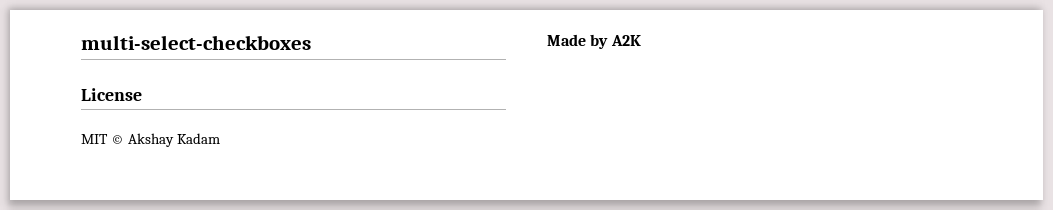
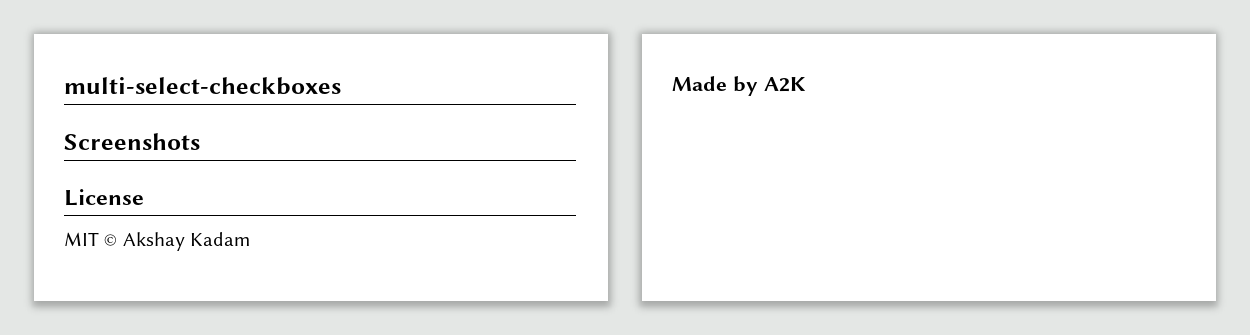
+ Screenshots

